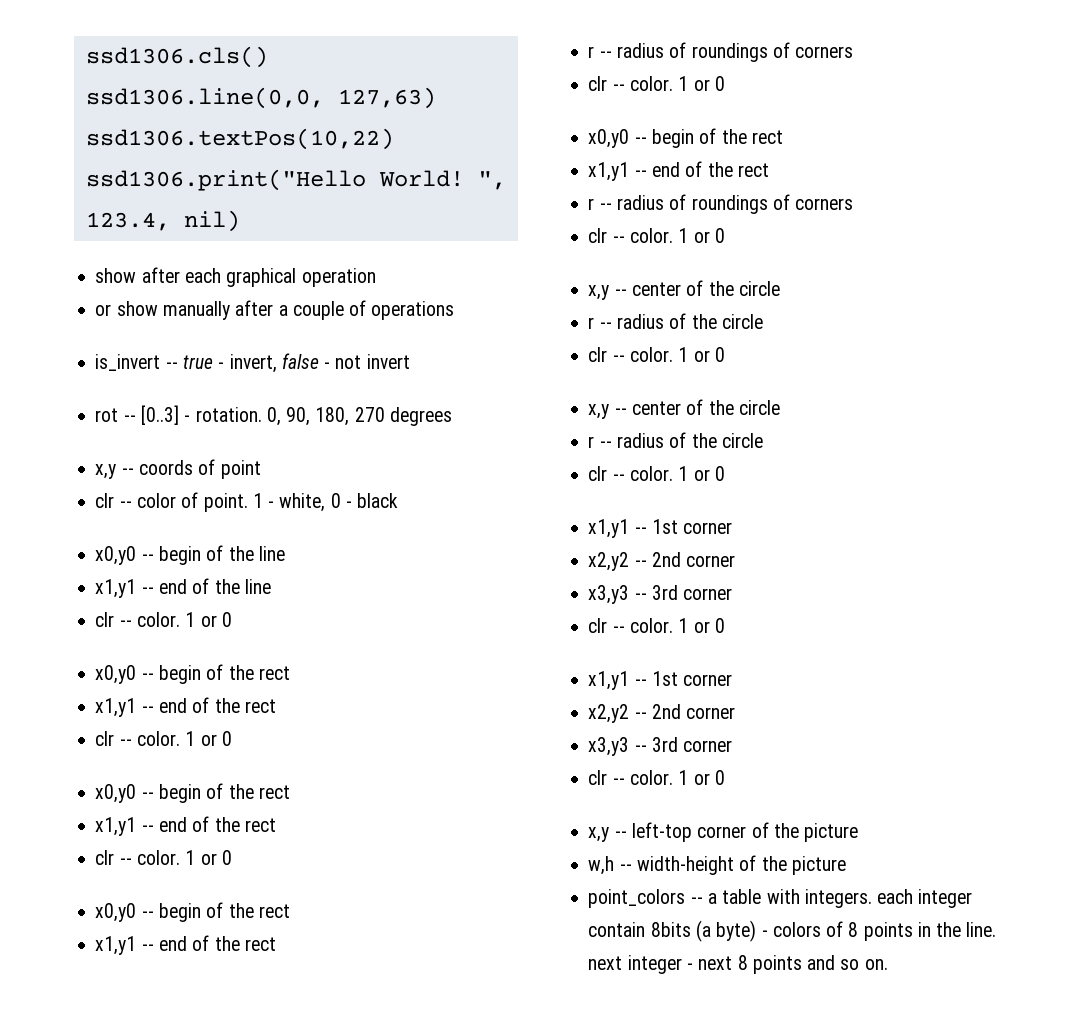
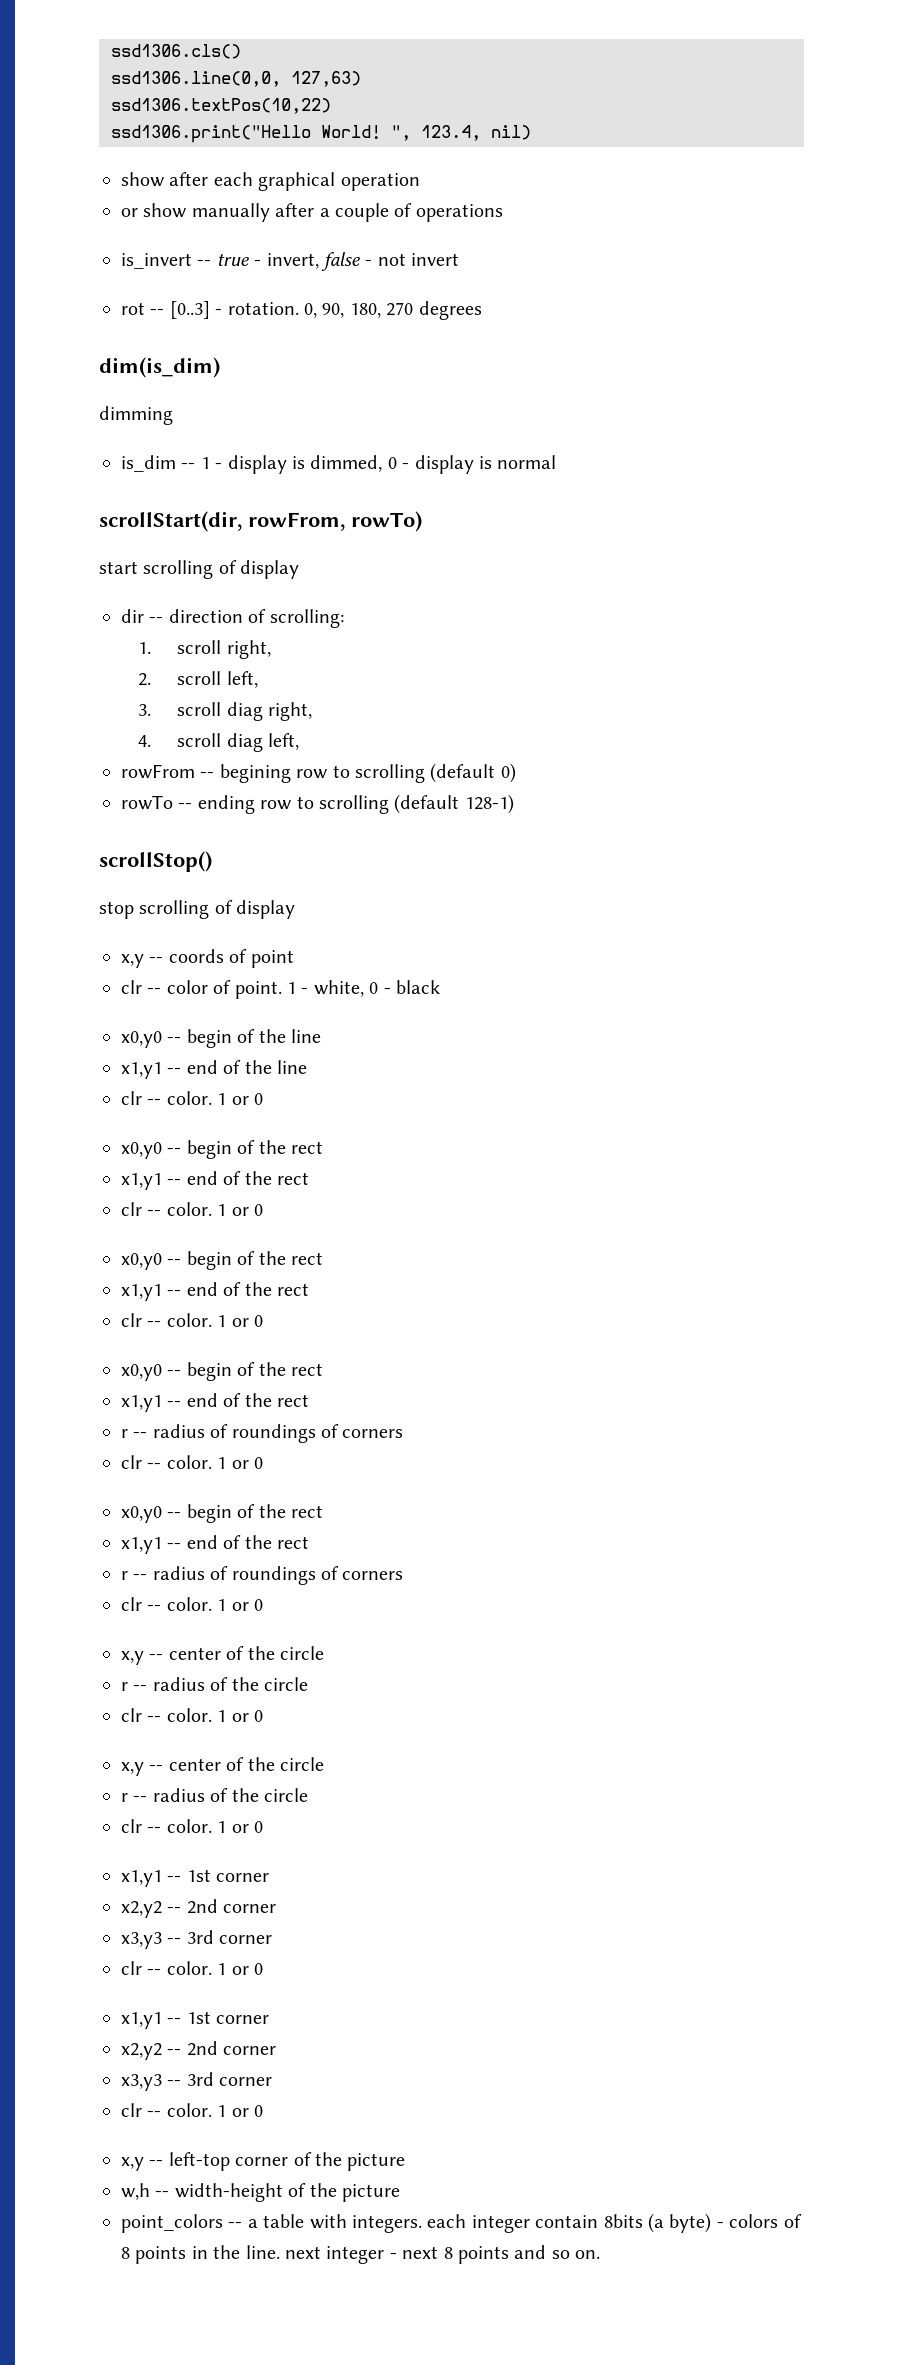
+ dim(is_dim)
+ dimming
+ is_dim -- 1 - display is dimmed, 0 - display is normal
+ scrollStart(dir, rowFrom, rowTo)
+ start scrolling of display
+ dir -- direction of scrolling:
+ 1. scroll right,
+ 2. scroll left,
+ 3. scroll diag right,
+ 4. scroll diag left,
+ rowFrom -- begining row to scrolling (default 0)
+ rowTo -- ending row to scrolling (default 128-1)
+ scrollStop()
+ stop scrolling of display

